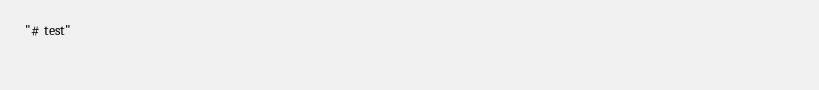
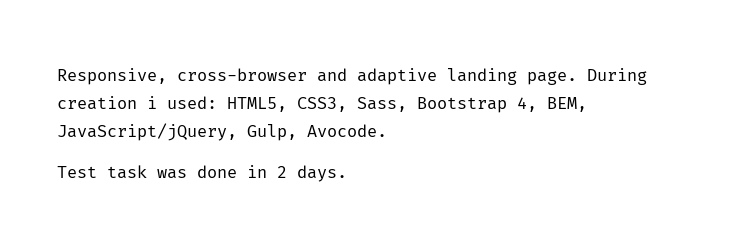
- "# test"
+ Responsive, cross-browser and adaptive landing page. During creation i used: HTML5, CSS3, Sass, Bootstrap 4, BEM, JavaScript/jQuery, Gulp, Avocode.
+ Test task was done in 2 days.

